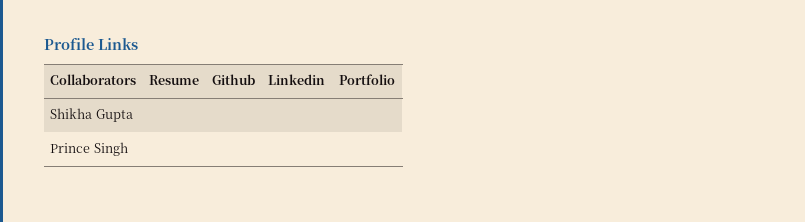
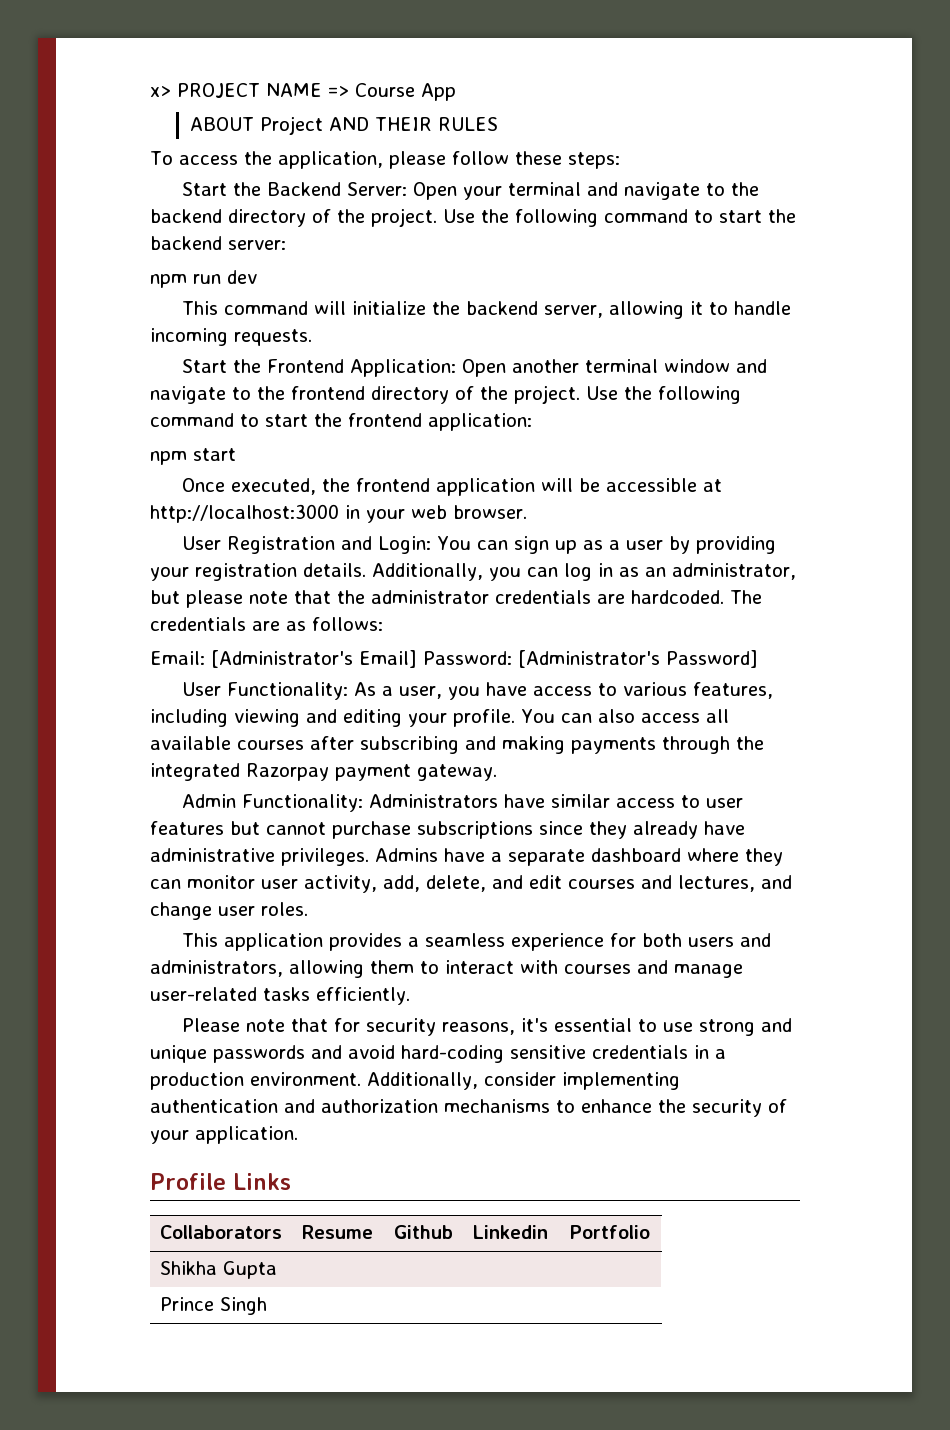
+ x> PROJECT NAME => Course App
+ ABOUT Project AND THEIR RULES
+ To access the application, please follow these steps:
+ Start the Backend Server: Open your terminal and navigate to the backend directory of the project. Use the following command to start the backend server:
+ npm run dev
+ This command will initialize the backend server, allowing it to handle incoming requests.
+ Start the Frontend Application: Open another terminal window and navigate to the frontend directory of the project. Use the following command to start the frontend application:
+ npm start
+ Once executed, the frontend application will be accessible at http://localhost:3000 in your web browser.
+ User Registration and Login: You can sign up as a user by providing your registration details. Additionally, you can log in as an administrator, but please note that the administrator credentials are hardcoded. The credentials are as follows:
+ Email: [Administrator's Email] Password: [Administrator's Password]
+ User Functionality: As a user, you have access to various features, including viewing and editing your profile. You can also access all available courses after subscribing and making payments through the integrated Razorpay payment gateway.
+ Admin Functionality: Administrators have similar access to user features but cannot purchase subscriptions since they already have administrative privileges. Admins have a separate dashboard where they can monitor user activity, add, delete, and edit courses and lectures, and change user roles.
+ This application provides a seamless experience for both users and administrators, allowing them to interact with courses and manage user-related tasks efficiently.
+ Please note that for security reasons, it's essential to use strong and unique passwords and avoid hard-coding sensitive credentials in a production environment. Additionally, consider implementing authentication and authorization mechanisms to enhance the security of your application.

